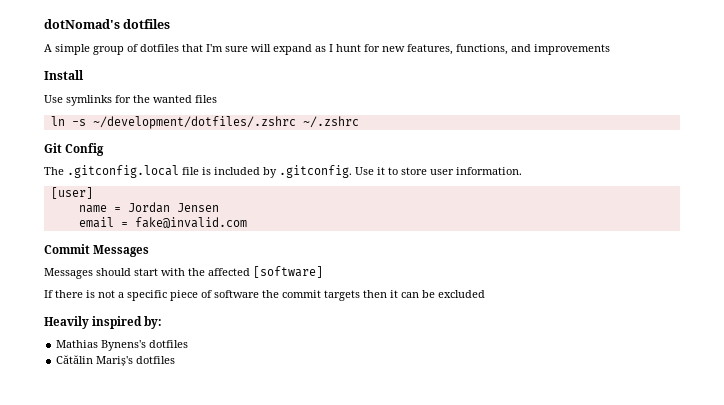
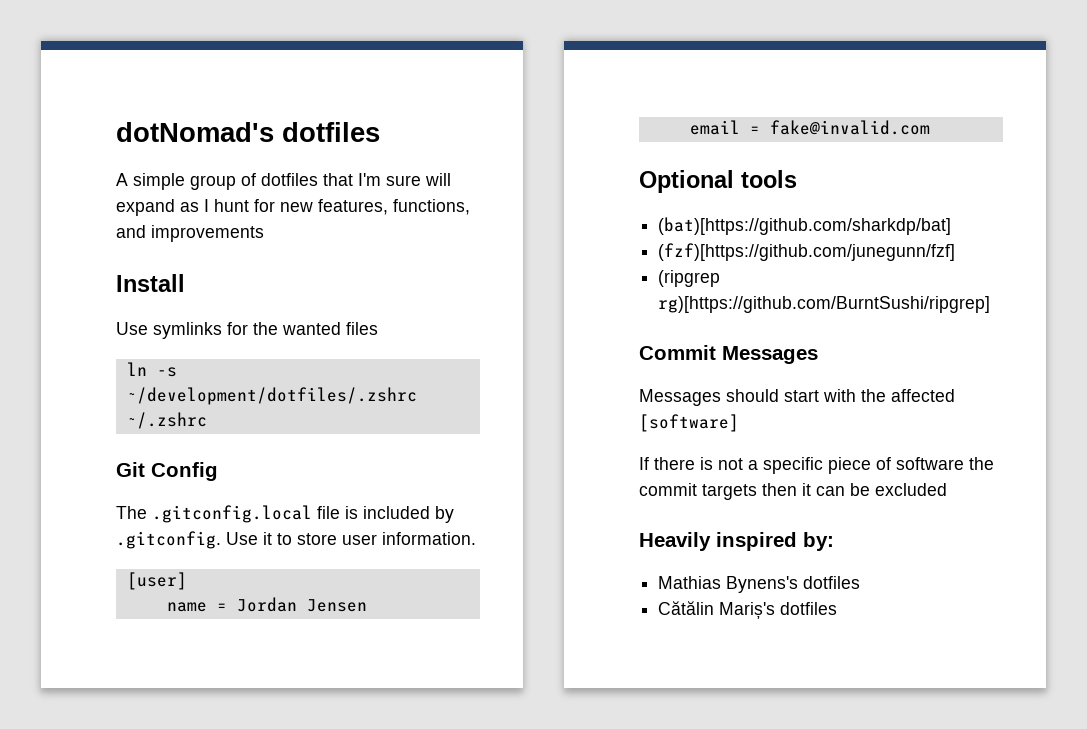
+ Optional tools
+ (bat)[https://github.com/sharkdp/bat]
+ (fzf)[https://github.com/junegunn/fzf]
+ (ripgrep rg)[https://github.com/BurntSushi/ripgrep]

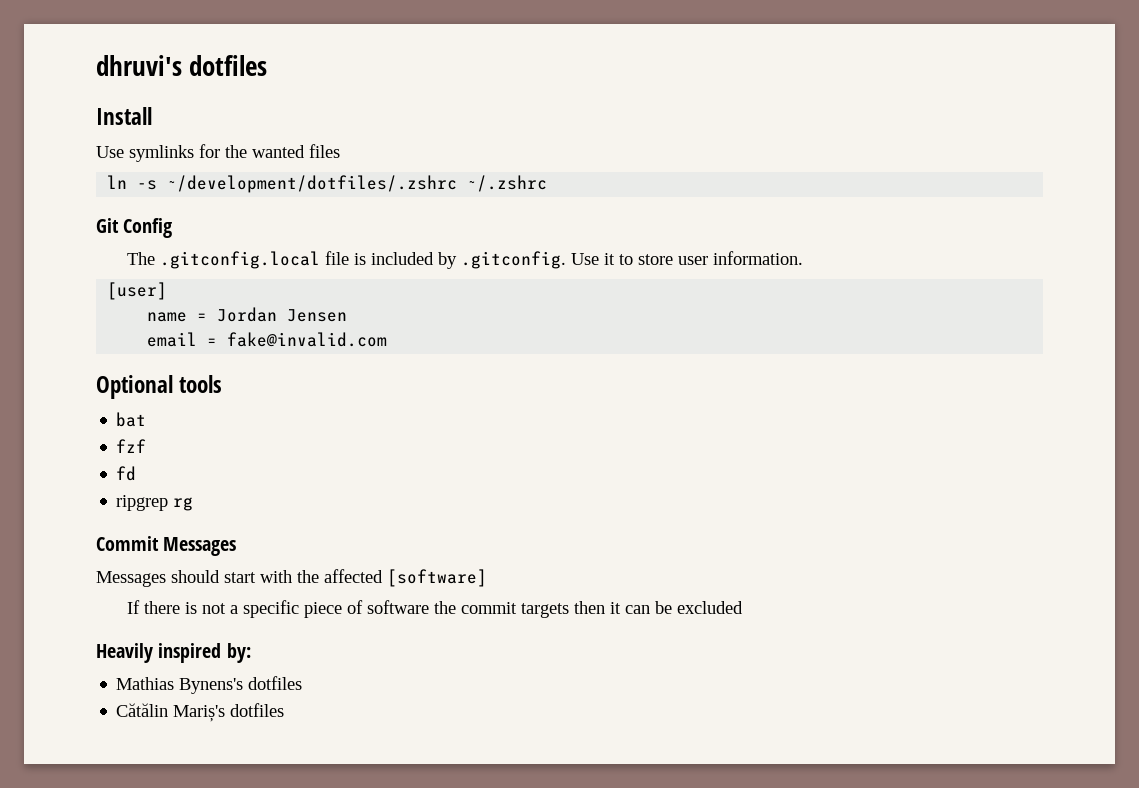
- dotNomad's dotfiles
- A simple group of dotfiles that I'm sure will expand as I hunt for new features, functions, and improvements
+ dhruvi's dotfiles
- (bat)[https://github.com/sharkdp/bat]
- (fzf)[https://github.com/junegunn/fzf]
- (ripgrep rg)[https://github.com/BurntSushi/ripgrep]
+ bat
+ fzf
+ fd
+ ripgrep rg

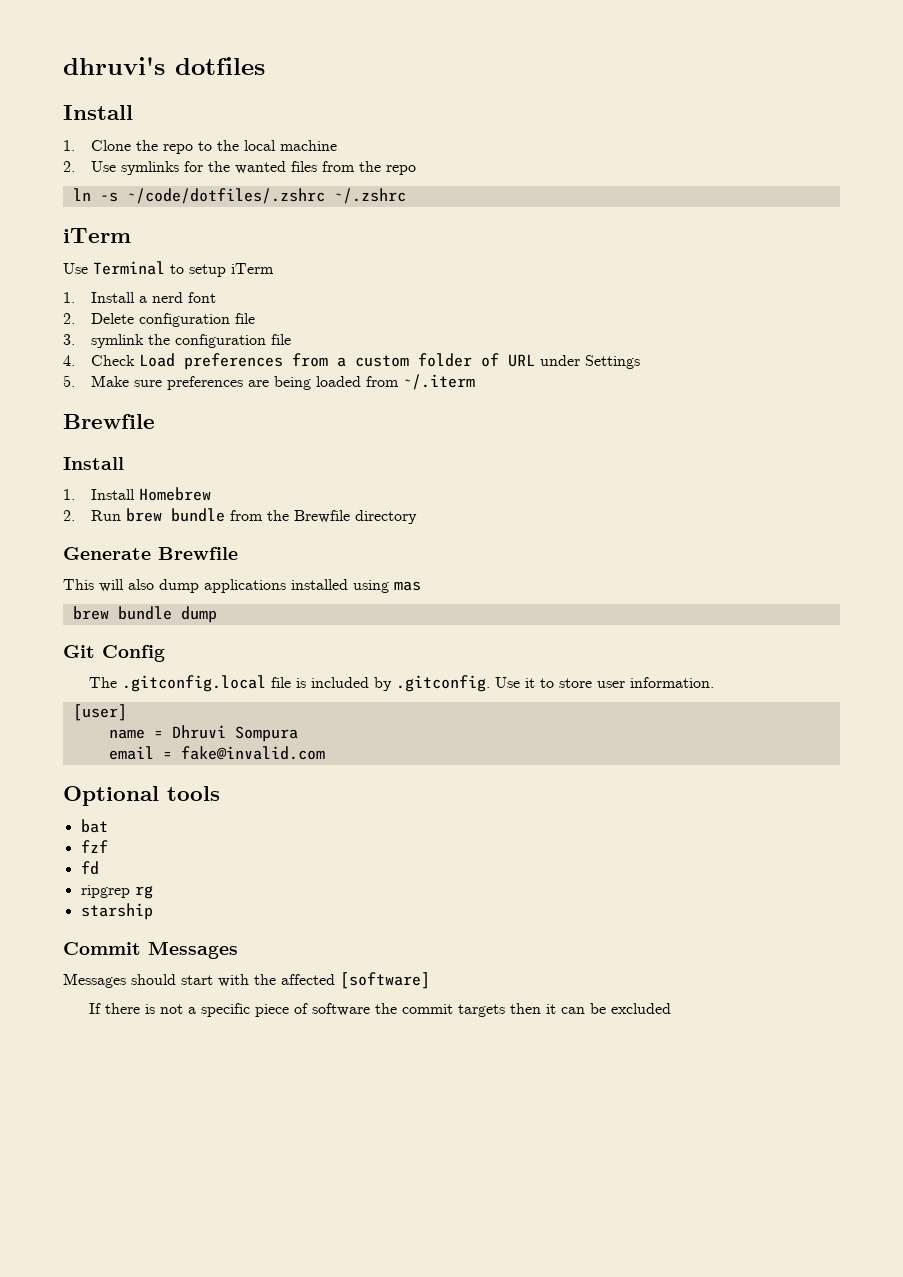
- Use symlinks for the wanted files
+ 1. Clone the repo to the local machine
+ 2. Use symlinks for the wanted files from the repo
- ln -s ~/development/dotfiles/.zshrc ~/.zshrc
+ ln -s ~/code/dotfiles/.zshrc ~/.zshrc
+ iTerm
+ Use Terminal to setup iTerm
+ 1. Install a nerd font
+ 2. Delete configuration file
+ 3. symlink the configuration file
+ 4. Check Load preferences from a custom folder of URL under Settings
+ 5. Make sure preferences are being loaded from ~/.iterm
+ Brewfile
+ Install
+ 1. Install Homebrew
+ 2. Run brew bundle from the Brewfile directory
+ Generate Brewfile
+ This will also dump applications installed using mas
+ brew bundle dump
- name = Jordan Jensen
+ name = Dhruvi Sompura
+ starship
- Heavily inspired by:
- Mathias Bynens's dotfiles
- Cătălin Mariș's dotfiles

